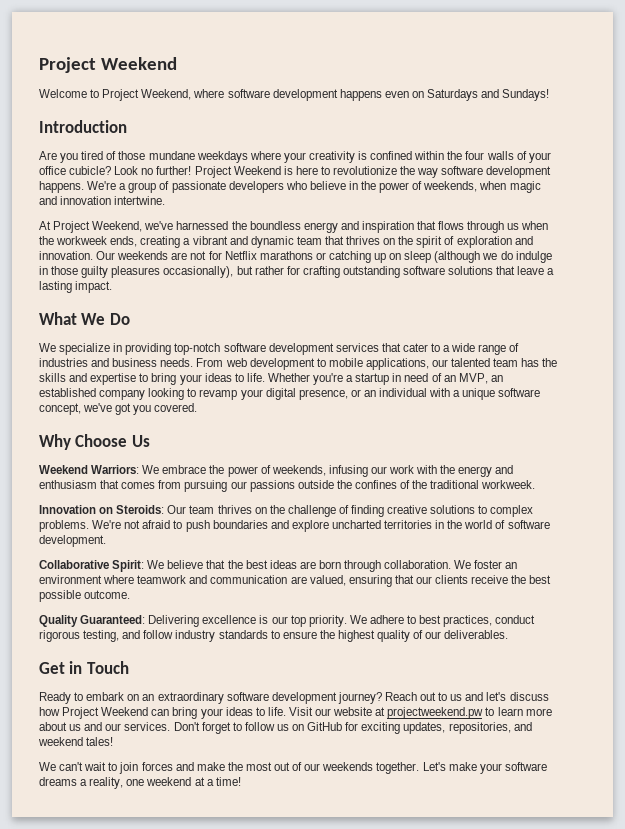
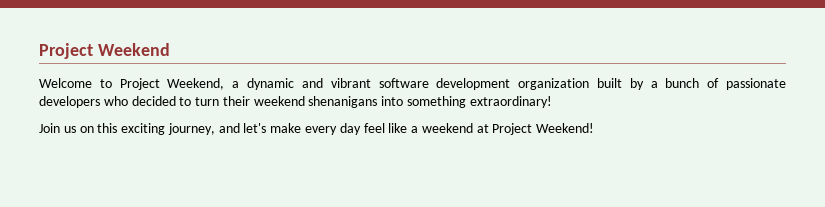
- Welcome to Project Weekend, where software development happens even on Saturdays and Sundays!
- Introduction
- Are you tired of those mundane weekdays where your creativity is confined within the four walls of your office cubicle? Look no further! Project Weekend is here to revolutionize the way software development happens. We're a group of passionate developers who believe in the power of weekends, when magic and innovation intertwine.
- At Project Weekend, we've harnessed the boundless energy and inspiration that flows through us when the workweek ends, creating a vibrant and dynamic team that thrives on the spirit of exploration and innovation. Our weekends are not for Netflix marathons or catching up on sleep (although we do indulge in those guilty pleasures occasionally), but rather for crafting outstanding software solutions that leave a lasting impact.
- What We Do
- We specialize in providing top-notch software development services that cater to a wide range of industries and business needs. From web development to mobile applications, our talented team has the skills and expertise to bring your ideas to life. Whether you're a startup in need of an MVP, an established company looking to revamp your digital presence, or an individual with a unique software concept, we've got you covered.
- Why Choose Us
- Weekend Warriors: We embrace the power of weekends, infusing our work with the energy and enthusiasm that comes from pursuing our passions outside the confines of the traditional workweek.
- Innovation on Steroids: Our team thrives on the challenge of finding creative solutions to complex problems. We're not afraid to push boundaries and explore uncharted territories in the world of software development.
- Collaborative Spirit: We believe that the best ideas are born through collaboration. We foster an environment where teamwork and communication are valued, ensuring that our clients receive the best possible outcome.
- Quality Guaranteed: Delivering excellence is our top priority. We adhere to best practices, conduct rigorous testing, and follow industry standards to ensure the highest quality of our deliverables.
- Get in Touch
- Ready to embark on an extraordinary software development journey? Reach out to us and let's discuss how Project Weekend can bring your ideas to life. Visit our website at projectweekend.pw to learn more about us and our services. Don't forget to follow us on GitHub for exciting updates, repositories, and weekend tales!
- We can't wait to join forces and make the most out of our weekends together. Let's make your software dreams a reality, one weekend at a time!
+ Welcome to Project Weekend, a dynamic and vibrant software development organization built by a bunch of passionate developers who decided to turn their weekend shenanigans into something extraordinary!
+ Join us on this exciting journey, and let's make every day feel like a weekend at Project Weekend!

